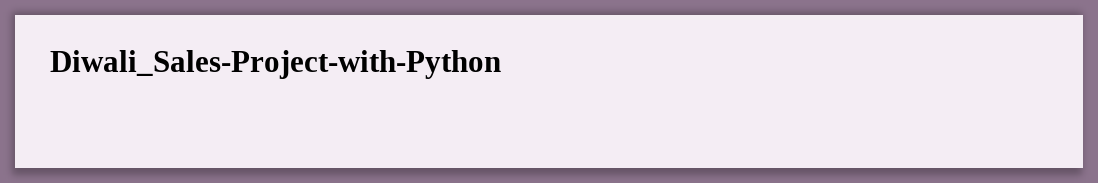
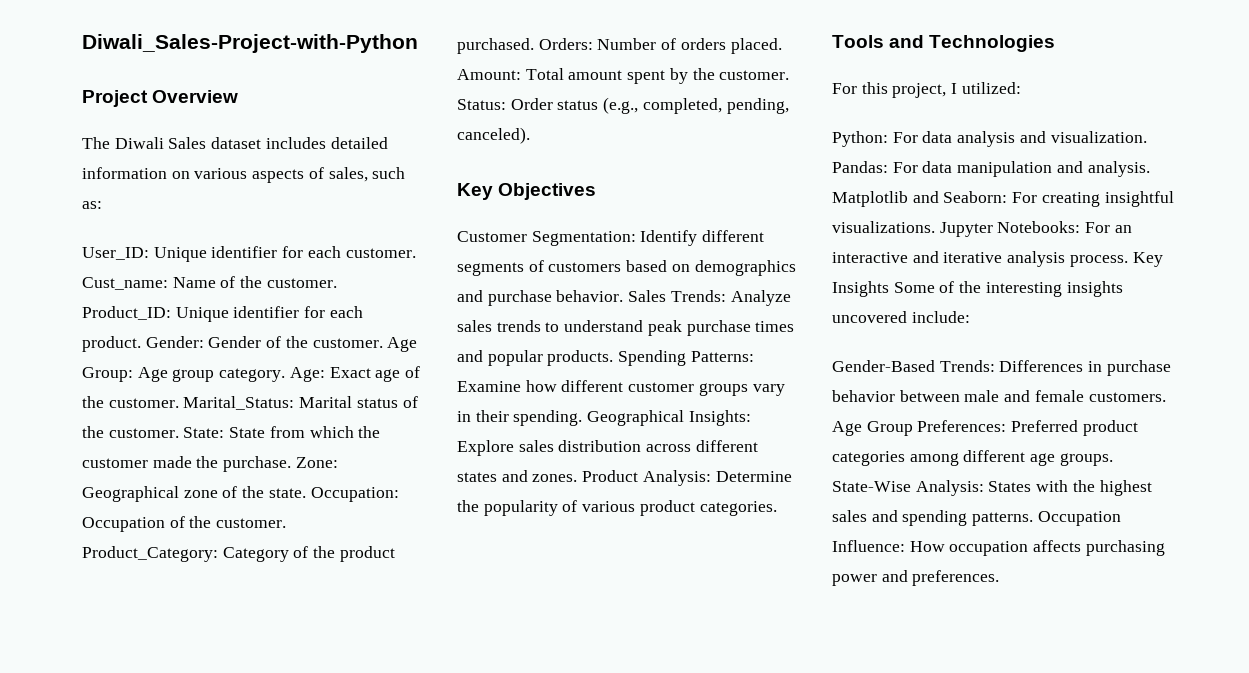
+ Project Overview
+ The Diwali Sales dataset includes detailed information on various aspects of sales, such as:
+ User_ID: Unique identifier for each customer. Cust_name: Name of the customer. Product_ID: Unique identifier for each product. Gender: Gender of the customer. Age Group: Age group category. Age: Exact age of the customer. Marital_Status: Marital status of the customer. State: State from which the customer made the purchase. Zone: Geographical zone of the state. Occupation: Occupation of the customer. Product_Category: Category of the product purchased. Orders: Number of orders placed. Amount: Total amount spent by the customer. Status: Order status (e.g., completed, pending, canceled).
+ Key Objectives
+ Customer Segmentation: Identify different segments of customers based on demographics and purchase behavior. Sales Trends: Analyze sales trends to understand peak purchase times and popular products. Spending Patterns: Examine how different customer groups vary in their spending. Geographical Insights: Explore sales distribution across different states and zones. Product Analysis: Determine the popularity of various product categories.
+ Tools and Technologies
+ For this project, I utilized:
+ Python: For data analysis and visualization. Pandas: For data manipulation and analysis. Matplotlib and Seaborn: For creating insightful visualizations. Jupyter Notebooks: For an interactive and iterative analysis process. Key Insights Some of the interesting insights uncovered include:
+ Gender-Based Trends: Differences in purchase behavior between male and female customers. Age Group Preferences: Preferred product categories among different age groups. State-Wise Analysis: States with the highest sales and spending patterns. Occupation Influence: How occupation affects purchasing power and preferences.

